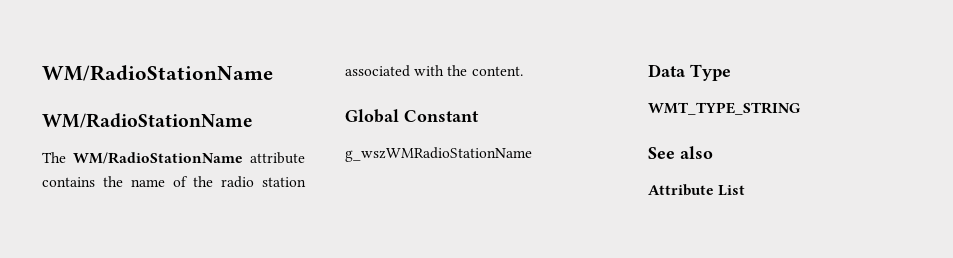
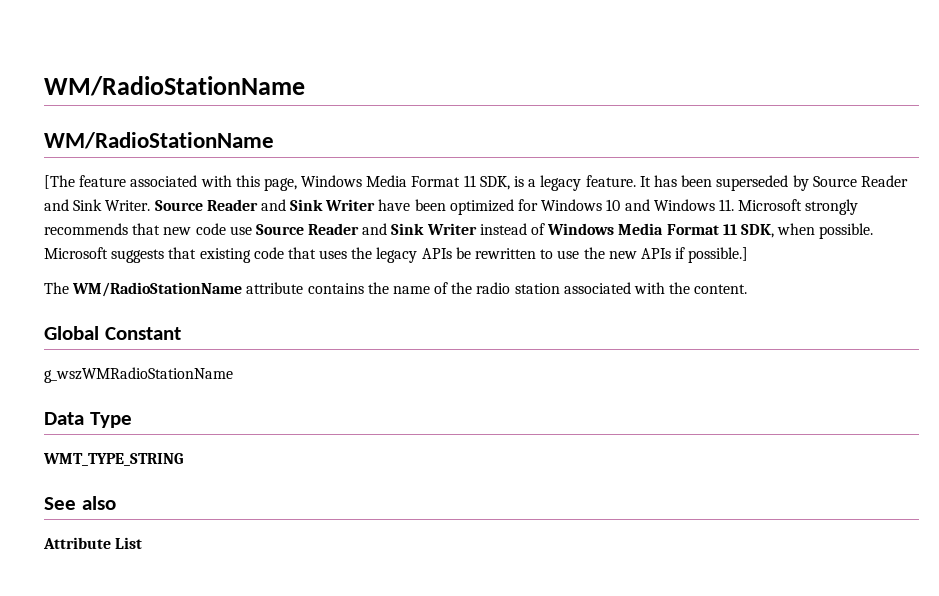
+ [The feature associated with this page, Windows Media Format 11 SDK, is a legacy feature. It has been superseded by Source Reader and Sink Writer. Source Reader and Sink Writer have been optimized for Windows 10 and Windows 11. Microsoft strongly recommends that new code use Source Reader and Sink Writer instead of Windows Media Format 11 SDK, when possible. Microsoft suggests that existing code that uses the legacy APIs be rewritten to use the new APIs if possible.]

